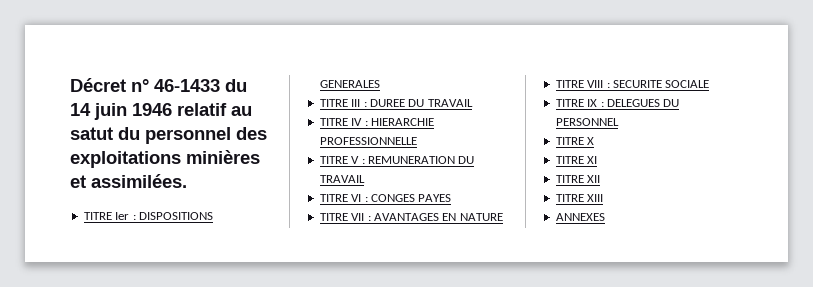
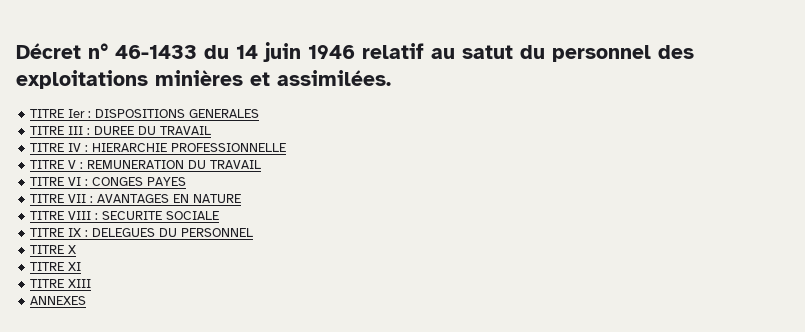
- TITRE XII

